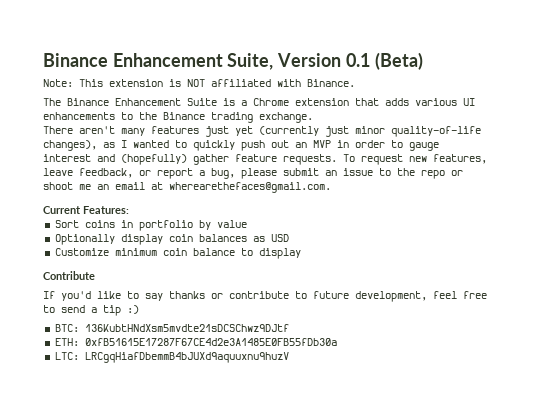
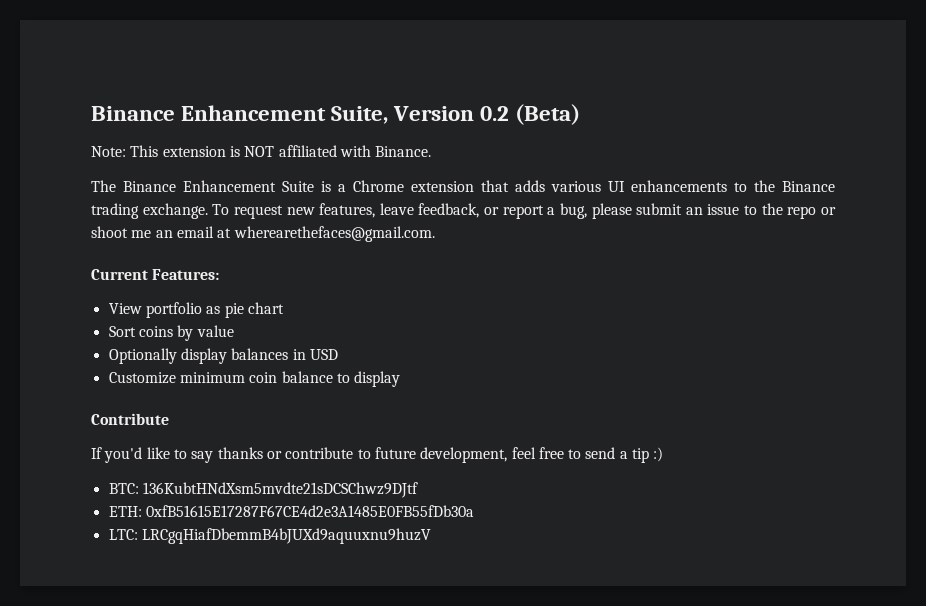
- Binance Enhancement Suite, Version 0.1 (Beta)
+ Binance Enhancement Suite, Version 0.2 (Beta)
- The Binance Enhancement Suite is a Chrome extension that adds various UI enhancements to the Binance trading exchange.
- There aren't many features just yet (currently just minor quality-of-life changes), as I wanted to quickly push out an MVP in order to gauge interest and (hopefully) gather feature requests. To request new features, leave feedback, or report a bug, please submit an issue to the repo or shoot me an email at wherearethefaces@gmail.com.
+ The Binance Enhancement Suite is a Chrome extension that adds various UI enhancements to the Binance trading exchange. To request new features, leave feedback, or report a bug, please submit an issue to the repo or shoot me an email at wherearethefaces@gmail.com.
+ View portfolio as pie chart
- Sort coins in portfolio by value
+ Sort coins by value
- Optionally display coin balances as USD
+ Optionally display balances in USD

